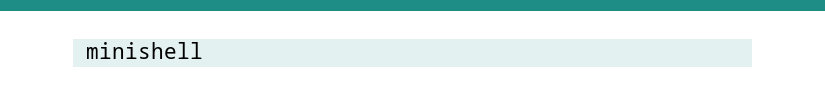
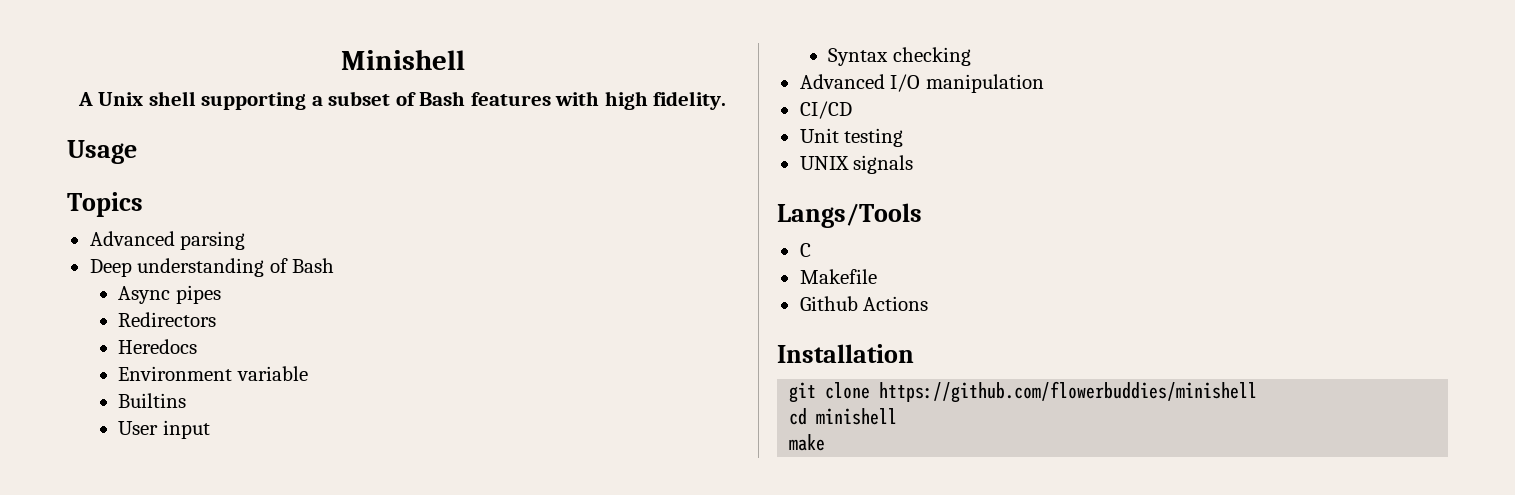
- minishell
+ Minishell
+ A Unix shell supporting a subset of Bash features with high fidelity.
+ Usage
+ Topics
+ Advanced parsing
+ Deep understanding of Bash
+ Async pipes
+ Redirectors
+ Heredocs
+ Environment variable
+ Builtins
+ User input
+ Syntax checking
+ Advanced I/O manipulation
+ CI/CD
+ Unit testing
+ UNIX signals
+ Langs/Tools
+ C
+ Makefile
+ Github Actions
+ Installation
+ git clone https://github.com/flowerbuddies/minishell
+ cd minishell
+ make

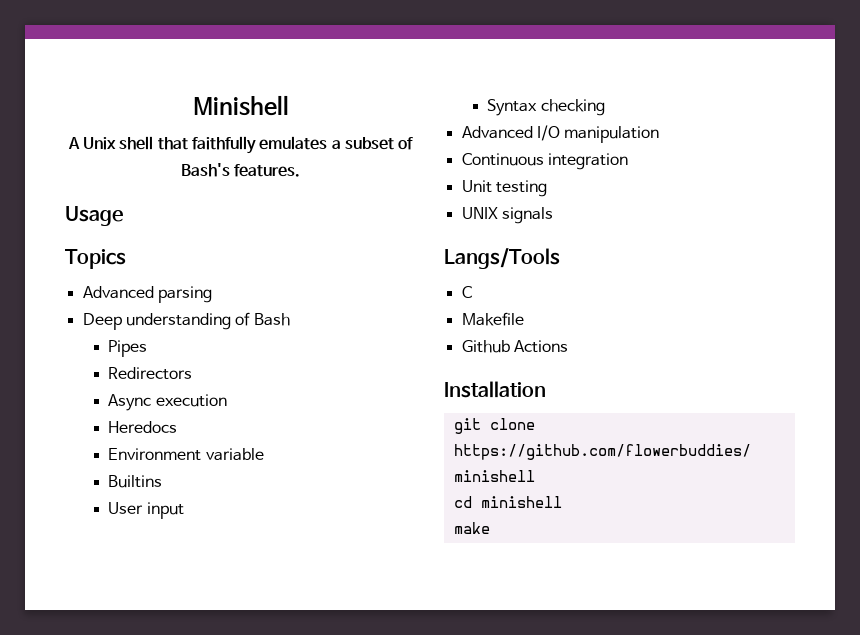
- A Unix shell supporting a subset of Bash features with high fidelity.
+ A Unix shell that faithfully emulates a subset of Bash's features.
- Async pipes
+ Pipes
+ Async execution
- CI/CD
+ Continuous integration

